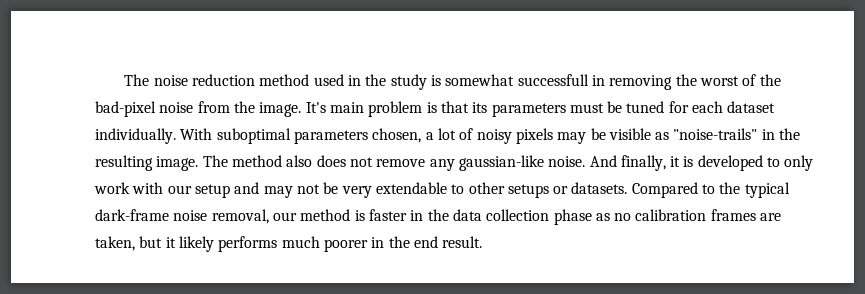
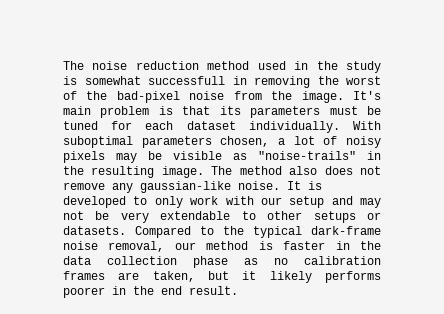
- And finally, it is developed to only work with our setup and may not be very extendable to other setups or datasets.
+ It is developed to only work with our setup and may not be very extendable to other setups or datasets.
- Compared to the typical dark-frame noise removal, our method is faster in the data collection phase as no calibration frames are taken, but it likely performs much poorer in the end result.
+ Compared to the typical dark-frame noise removal, our method is faster in the data collection phase as no calibration frames are taken, but it likely performs poorer in the end result.

